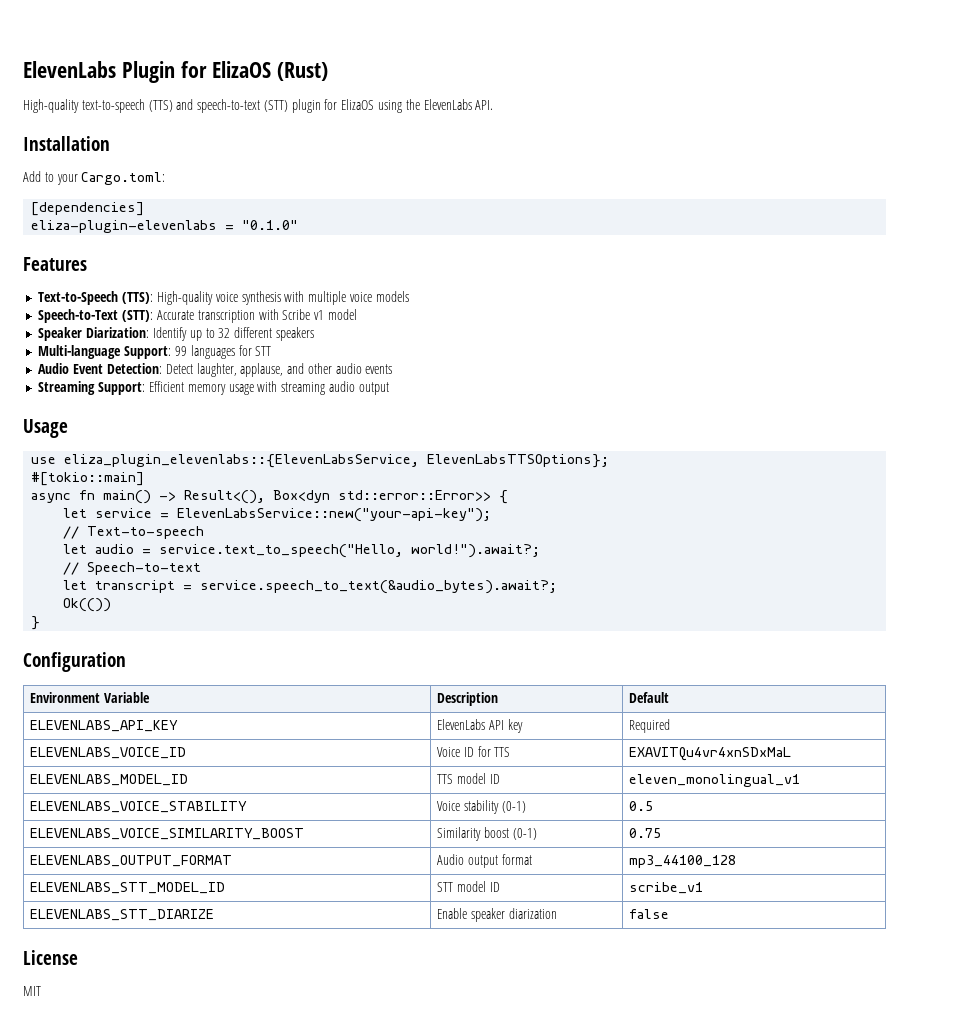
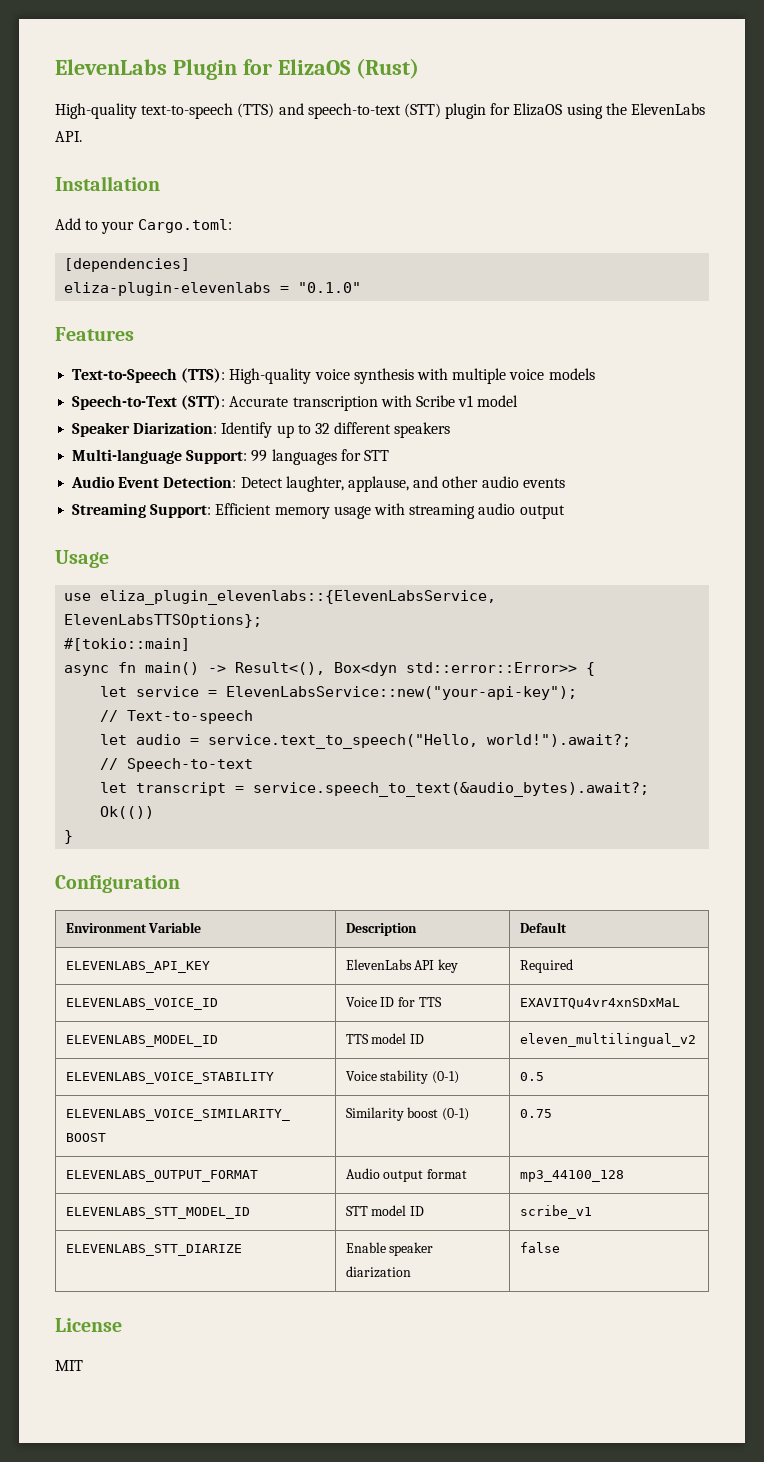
- ELEVENLABS_MODEL_ID | TTS model ID | eleven_monolingual_v1
+ ELEVENLABS_MODEL_ID | TTS model ID | eleven_multilingual_v2

